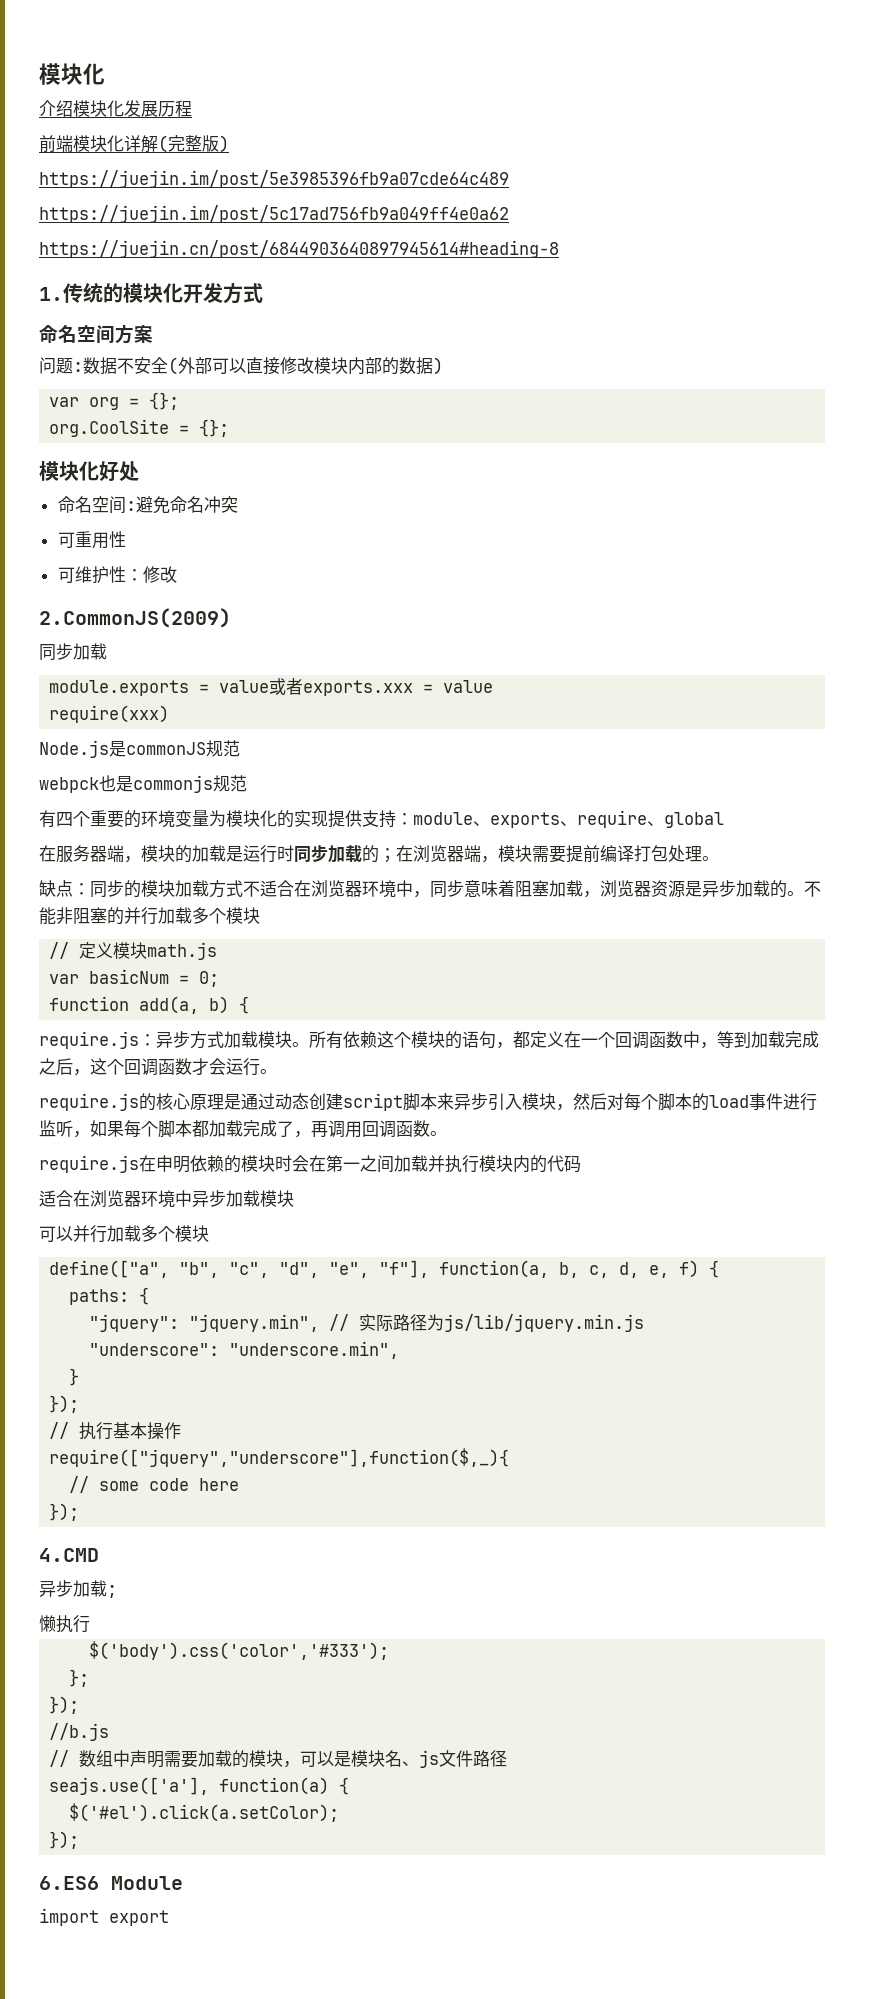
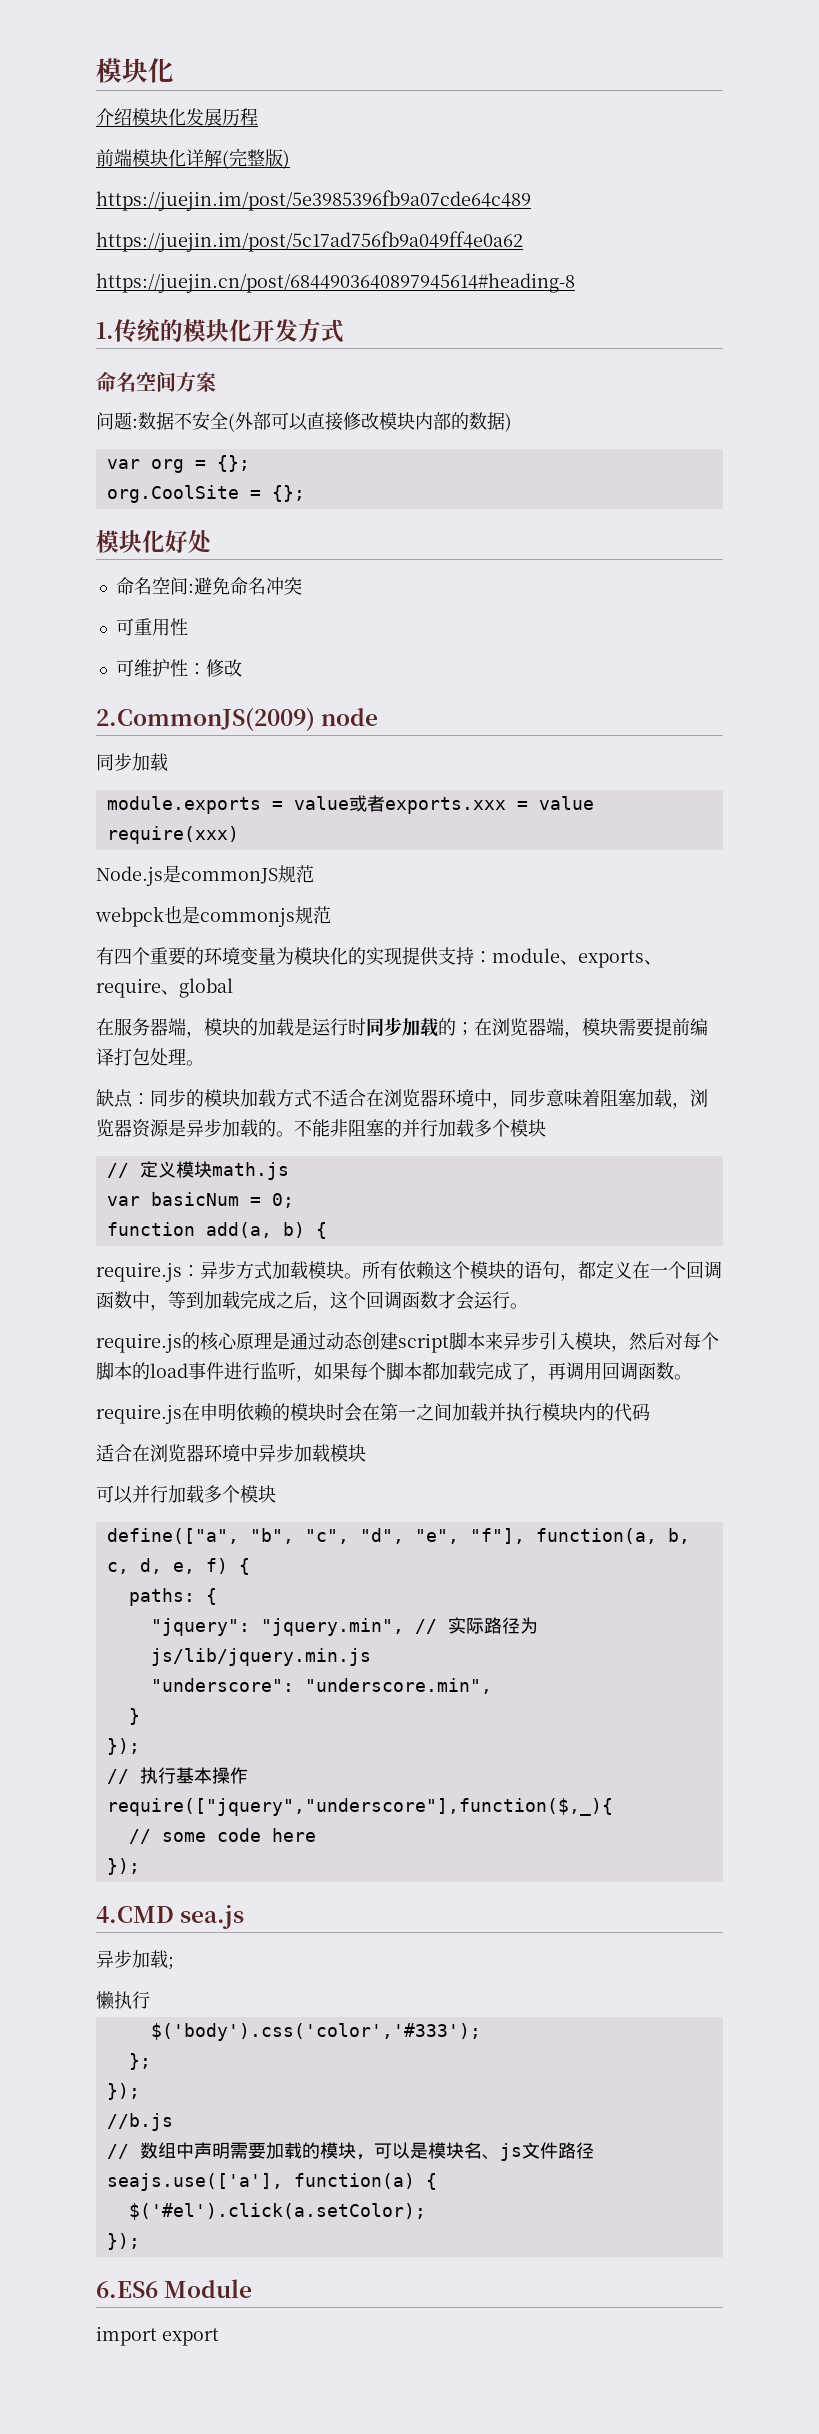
- 2.CommonJS(2009)
+ 2.CommonJS(2009) node
- 4.CMD
+ 4.CMD sea.js

